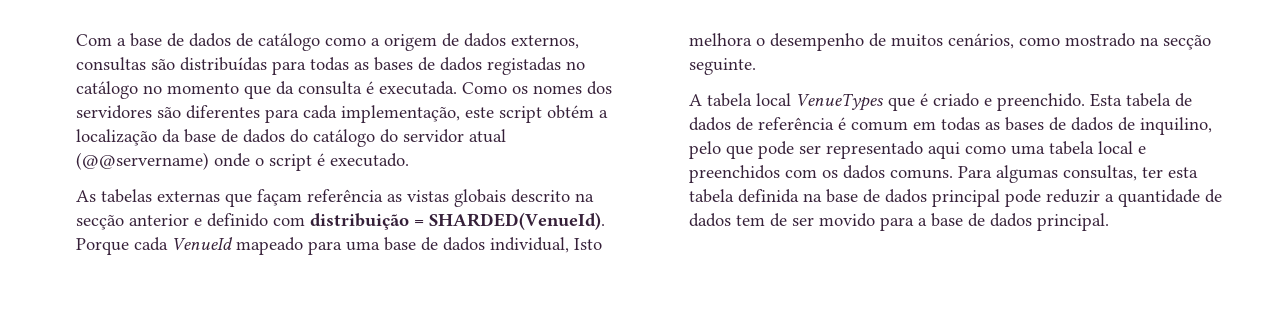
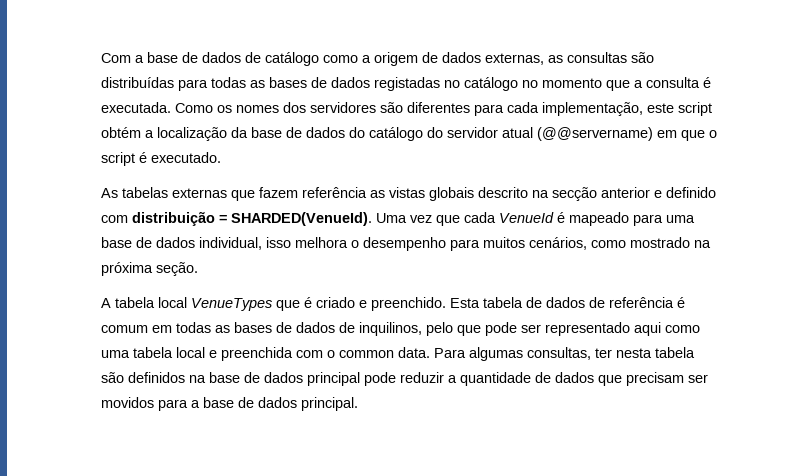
- Com a base de dados de catálogo como a origem de dados externos, consultas são distribuídas para todas as bases de dados registadas no catálogo no momento que da consulta é executada.
+ Com a base de dados de catálogo como a origem de dados externas, as consultas são distribuídas para todas as bases de dados registadas no catálogo no momento que a consulta é executada.
- Como os nomes dos servidores são diferentes para cada implementação, este script obtém a localização da base de dados do catálogo do servidor atual (@@servername) onde o script é executado.
+ Como os nomes dos servidores são diferentes para cada implementação, este script obtém a localização da base de dados do catálogo do servidor atual (@@servername) em que o script é executado.
- As tabelas externas que façam referência as vistas globais descrito na secção anterior e definido com distribuição = SHARDED(VenueId).
+ As tabelas externas que fazem referência as vistas globais descrito na secção anterior e definido com distribuição = SHARDED(VenueId).
- Porque cada VenueId mapeado para uma base de dados individual, Isto melhora o desempenho de muitos cenários, como mostrado na secção seguinte.
+ Uma vez que cada VenueId é mapeado para uma base de dados individual, isso melhora o desempenho para muitos cenários, como mostrado na próxima seção.
- Esta tabela de dados de referência é comum em todas as bases de dados de inquilino, pelo que pode ser representado aqui como uma tabela local e preenchidos com os dados comuns. Para algumas consultas, ter esta tabela definida na base de dados principal pode reduzir a quantidade de dados tem de ser movido para a base de dados principal.
+ Esta tabela de dados de referência é comum em todas as bases de dados de inquilinos, pelo que pode ser representado aqui como uma tabela local e preenchida com o common data. Para algumas consultas, ter nesta tabela são definidos na base de dados principal pode reduzir a quantidade de dados que precisam ser movidos para a base de dados principal.

